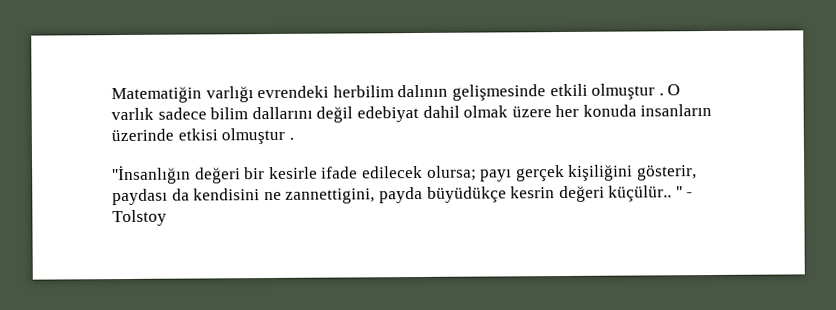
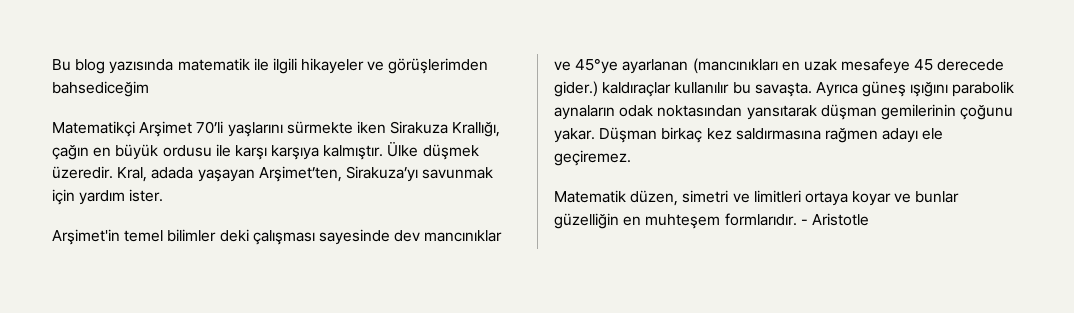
- Matematiğin varlığı evrendeki herbilim dalının gelişmesinde etkili olmuştur . O varlık sadece bilim dallarını değil edebiyat dahil olmak üzere her konuda insanların üzerinde etkisi olmuştur .
- ''İnsanlığın değeri bir kesirle ifade edilecek olursa; payı gerçek kişiliğini gösterir, paydası da kendisini ne zannettigini, payda büyüdükçe kesrin değeri küçülür.. '' - Tolstoy
+ Bu blog yazısında matematik ile ilgili hikayeler ve görüşlerimden bahsediceğim
+ Matematikçi Arşimet 70’li yaşlarını sürmekte iken Sirakuza Krallığı, çağın en büyük ordusu ile karşı karşıya kalmıştır. Ülke düşmek üzeredir. Kral, adada yaşayan Arşimet’ten, Sirakuza’yı savunmak için yardım ister.
+ Arşimet'in temel bilimler deki çalışması sayesinde dev mancınıklar ve 45°ye ayarlanan (mancınıkları en uzak mesafeye 45 derecede gider.) kaldıraçlar kullanılır bu savaşta. Ayrıca güneş ışığını parabolik aynaların odak noktasından yansıtarak düşman gemilerinin çoğunu yakar. Düşman birkaç kez saldırmasına rağmen adayı ele geçiremez.
+ Matematik düzen, simetri ve limitleri ortaya koyar ve bunlar güzelliğin en muhteşem formlarıdır. - Aristotle

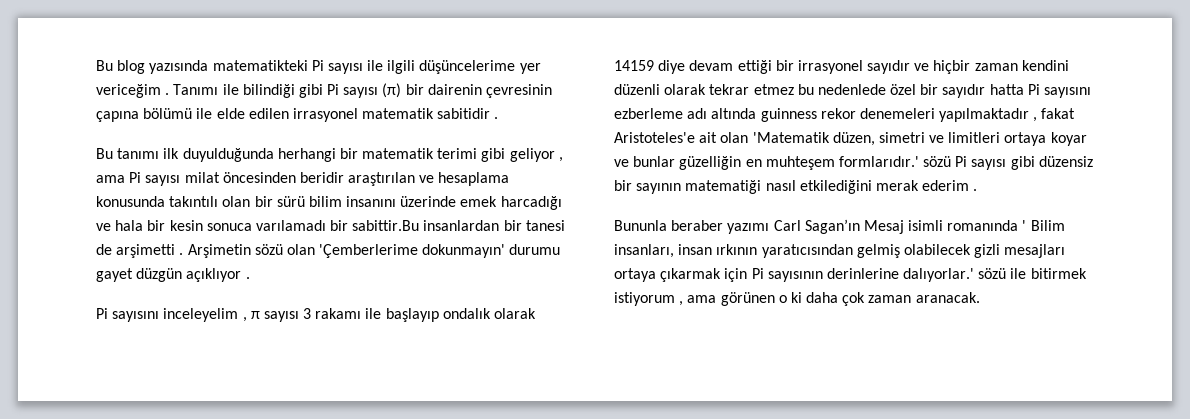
- Bu blog yazısında matematik ile ilgili hikayeler ve görüşlerimden bahsediceğim
- Matematikçi Arşimet 70’li yaşlarını sürmekte iken Sirakuza Krallığı, çağın en büyük ordusu ile karşı karşıya kalmıştır. Ülke düşmek üzeredir. Kral, adada yaşayan Arşimet’ten, Sirakuza’yı savunmak için yardım ister.
- Arşimet'in temel bilimler deki çalışması sayesinde dev mancınıklar ve 45°ye ayarlanan (mancınıkları en uzak mesafeye 45 derecede gider.) kaldıraçlar kullanılır bu savaşta. Ayrıca güneş ışığını parabolik aynaların odak noktasından yansıtarak düşman gemilerinin çoğunu yakar. Düşman birkaç kez saldırmasına rağmen adayı ele geçiremez.
- Matematik düzen, simetri ve limitleri ortaya koyar ve bunlar güzelliğin en muhteşem formlarıdır. - Aristotle
+ Bu blog yazısında matematikteki Pi sayısı ile ilgili düşüncelerime yer vericeğim . Tanımı ile bilindiği gibi Pi sayısı (π) bir dairenin çevresinin çapına bölümü ile elde edilen irrasyonel matematik sabitidir .
+ Bu tanımı ilk duyulduğunda herhangi bir matematik terimi gibi geliyor , ama Pi sayısı milat öncesinden beridir araştırılan ve hesaplama konusunda takıntılı olan bir sürü bilim insanını üzerinde emek harcadığı ve hala bir kesin sonuca varılamadı bir sabittir.Bu insanlardan bir tanesi de arşimetti . Arşimetin sözü olan 'Çemberlerime dokunmayın' durumu gayet düzgün açıklıyor .
+ Pi sayısını inceleyelim , π sayısı 3 rakamı ile başlayıp ondalık olarak 14159 diye devam ettiği bir irrasyonel sayıdır ve hiçbir zaman kendini düzenli olarak tekrar etmez bu nedenlede özel bir sayıdır hatta Pi sayısını ezberleme adı altında guinness rekor denemeleri yapılmaktadır , fakat Aristoteles'e ait olan 'Matematik düzen, simetri ve limitleri ortaya koyar ve bunlar güzelliğin en muhteşem formlarıdır.' sözü Pi sayısı gibi düzensiz bir sayının matematiği nasıl etkilediğini merak ederim .
+ Bununla beraber yazımı Carl Sagan’ın Mesaj isimli romanında ' Bilim insanları, insan ırkının yaratıcısından gelmiş olabilecek gizli mesajları ortaya çıkarmak için Pi sayısının derinlerine dalıyorlar.' sözü ile bitirmek istiyorum , ama görünen o ki daha çok zaman aranacak.

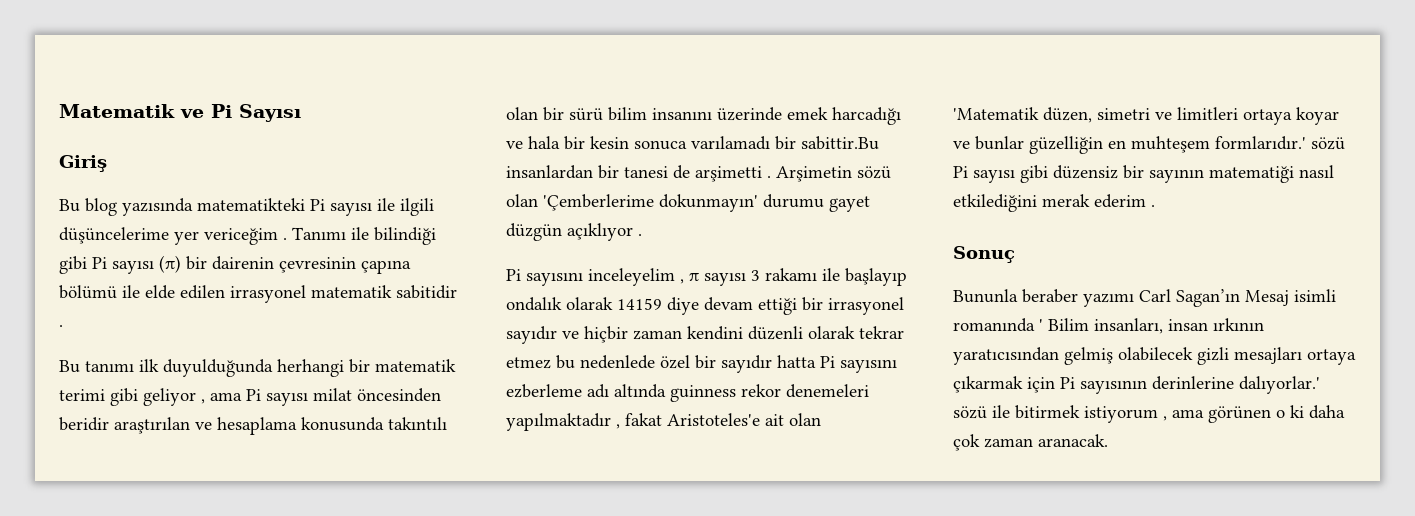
+ Matematik ve Pi Sayısı
+ Giriş
+ Sonuç

